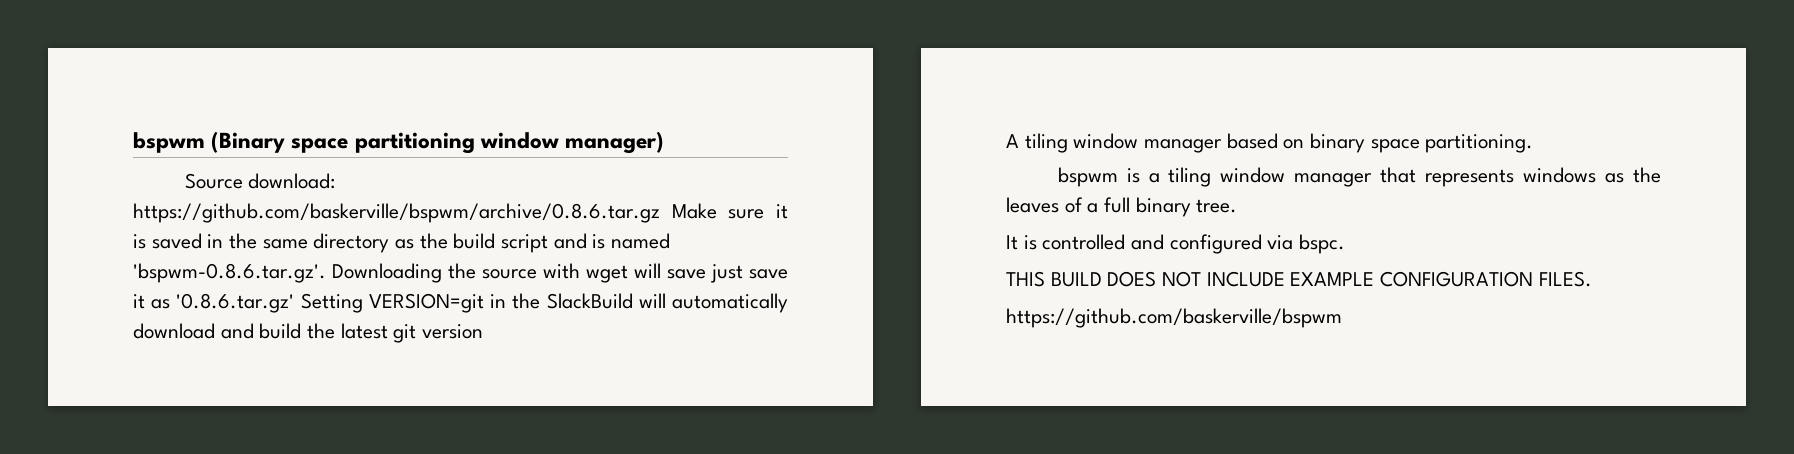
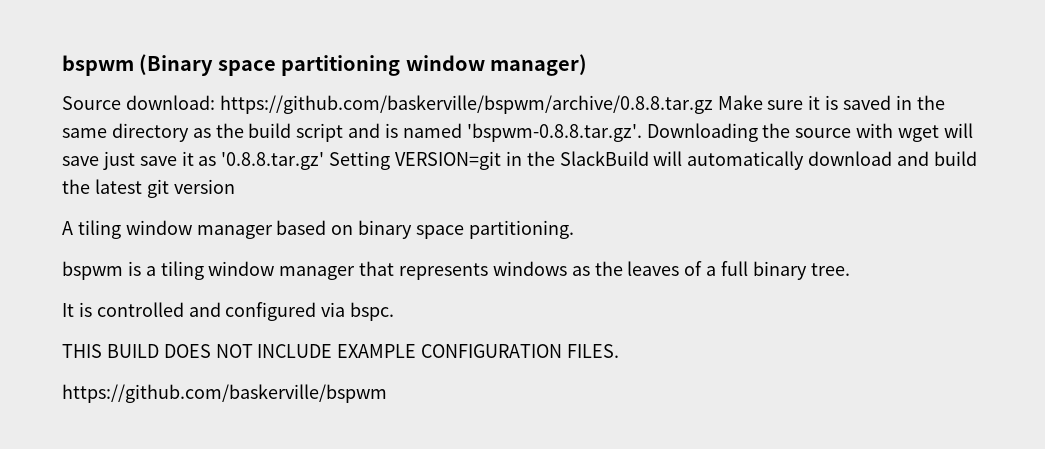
- Source download: https://github.com/baskerville/bspwm/archive/0.8.6.tar.gz Make sure it is saved in the same directory as the build script and is named 'bspwm-0.8.6.tar.gz'. Downloading the source with wget will save just save it as '0.8.6.tar.gz' Setting VERSION=git in the SlackBuild will automatically download and build the latest git version
+ Source download: https://github.com/baskerville/bspwm/archive/0.8.8.tar.gz Make sure it is saved in the same directory as the build script and is named 'bspwm-0.8.8.tar.gz'. Downloading the source with wget will save just save it as '0.8.8.tar.gz' Setting VERSION=git in the SlackBuild will automatically download and build the latest git version

